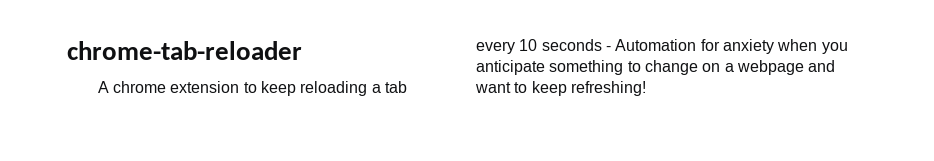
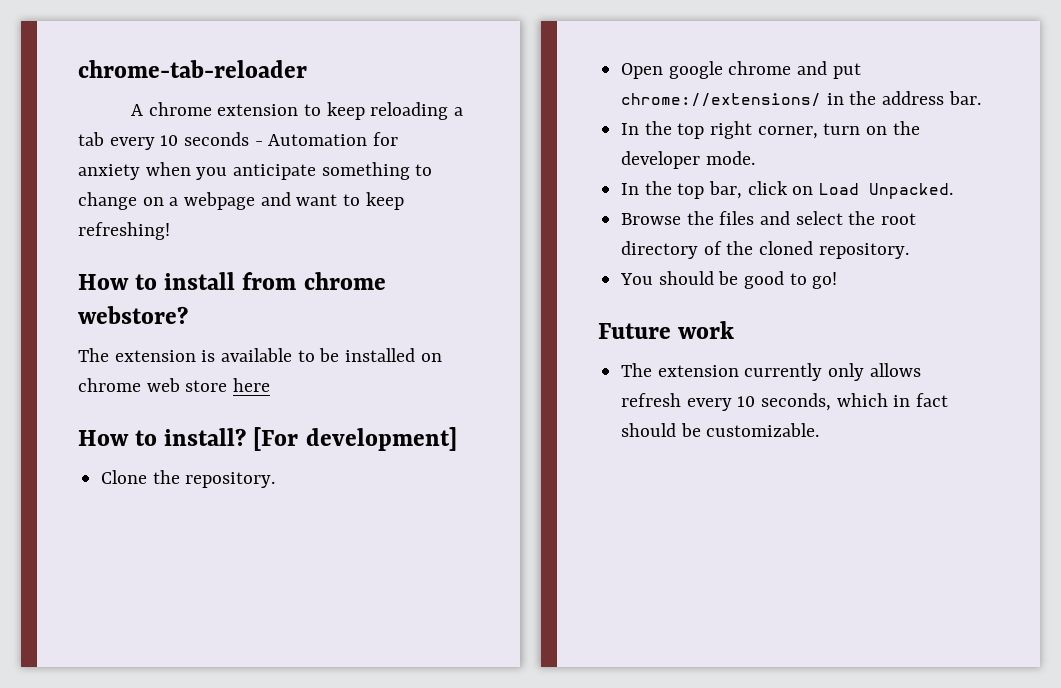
+ How to install from chrome webstore?
+ The extension is available to be installed on chrome web store here
+ How to install? [For development]
+ Clone the repository.
+ Open google chrome and put chrome://extensions/ in the address bar.
+ In the top right corner, turn on the developer mode.
+ In the top bar, click on Load Unpacked.
+ Browse the files and select the root directory of the cloned repository.
+ You should be good to go!
+ Future work
+ The extension currently only allows refresh every 10 seconds, which in fact should be customizable.

